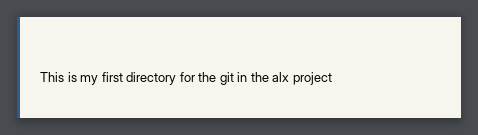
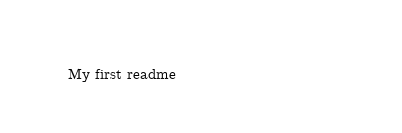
- This is my first directory for the git in the alx project
+ My first readme

